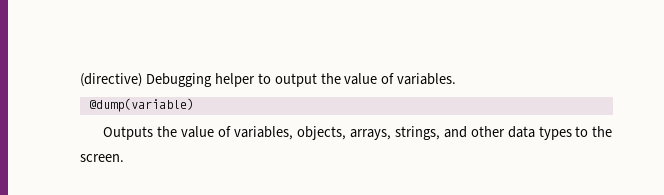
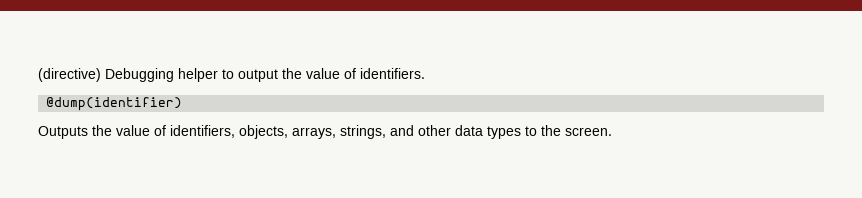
- (directive) Debugging helper to output the value of variables.
- @dump(variable)
+ (directive) Debugging helper to output the value of identifiers.
+ @dump(identifier)
- Outputs the value of variables, objects, arrays, strings, and other data types to the screen.
+ Outputs the value of identifiers, objects, arrays, strings, and other data types to the screen.

